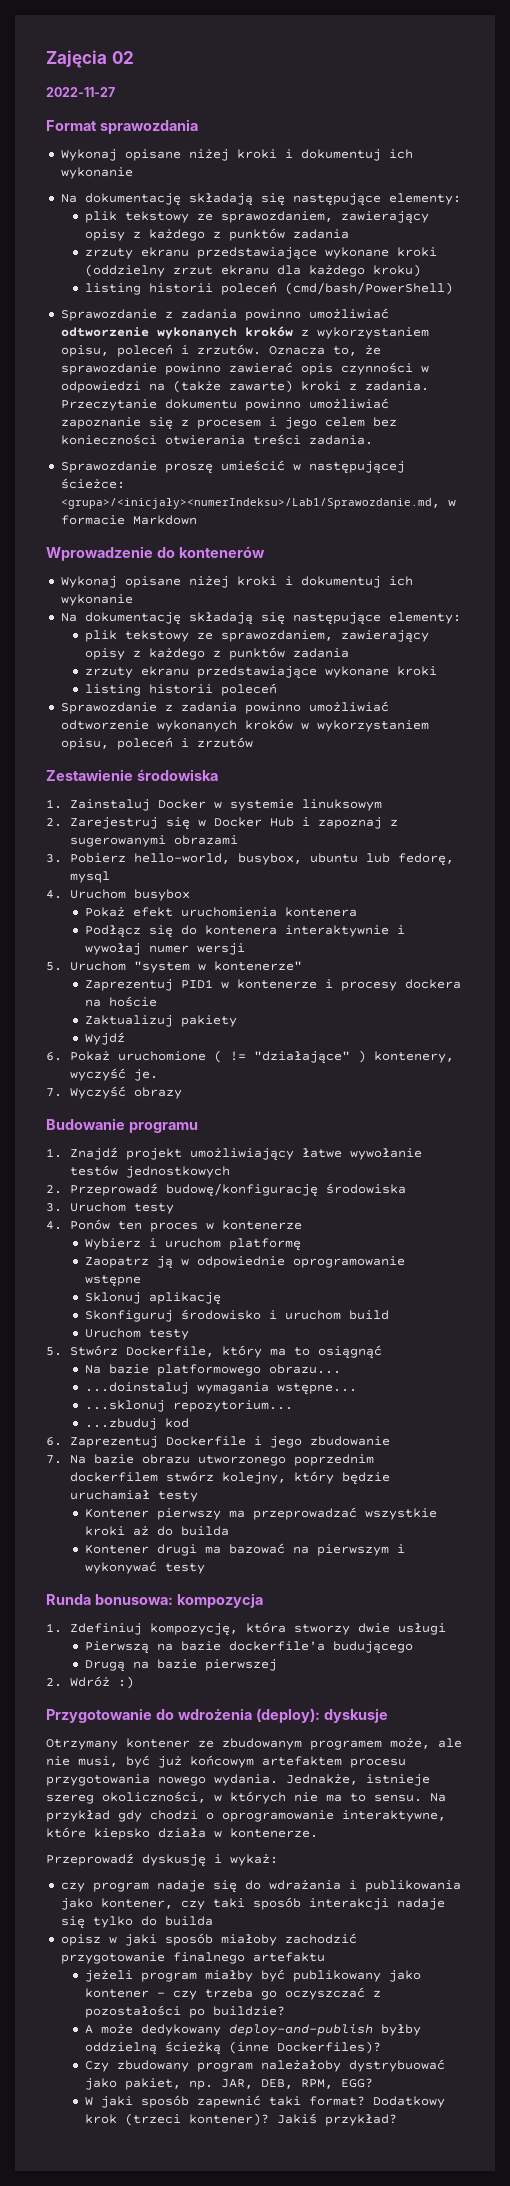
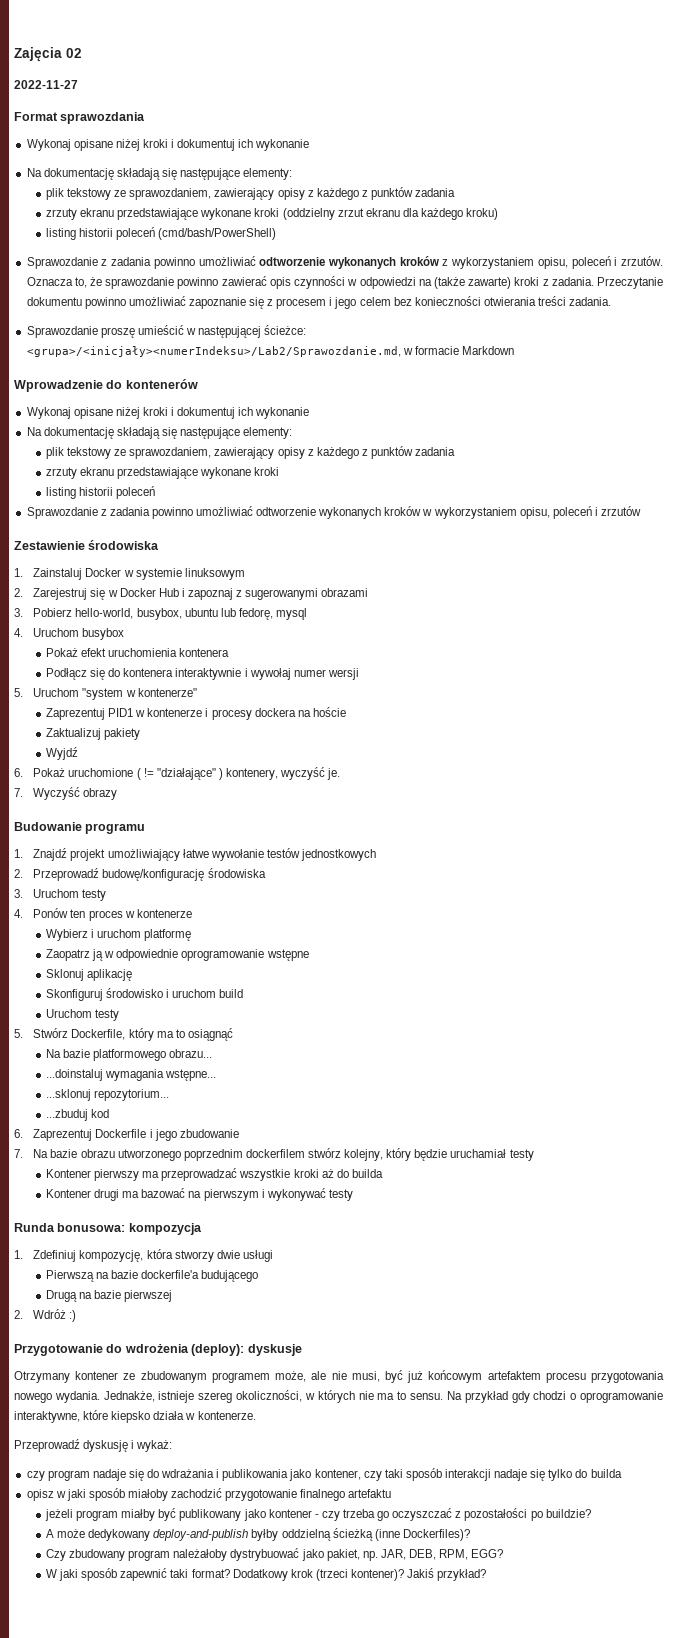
- Sprawozdanie proszę umieścić w następującej ścieżce: <grupa>/<inicjały><numerIndeksu>/Lab1/Sprawozdanie.md, w formacie Markdown
+ Sprawozdanie proszę umieścić w następującej ścieżce: <grupa>/<inicjały><numerIndeksu>/Lab2/Sprawozdanie.md, w formacie Markdown

